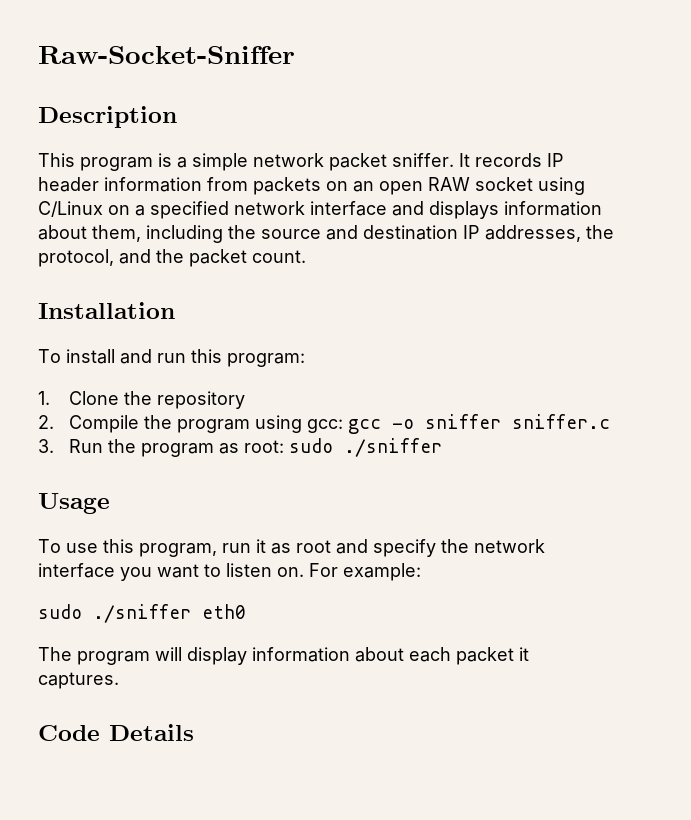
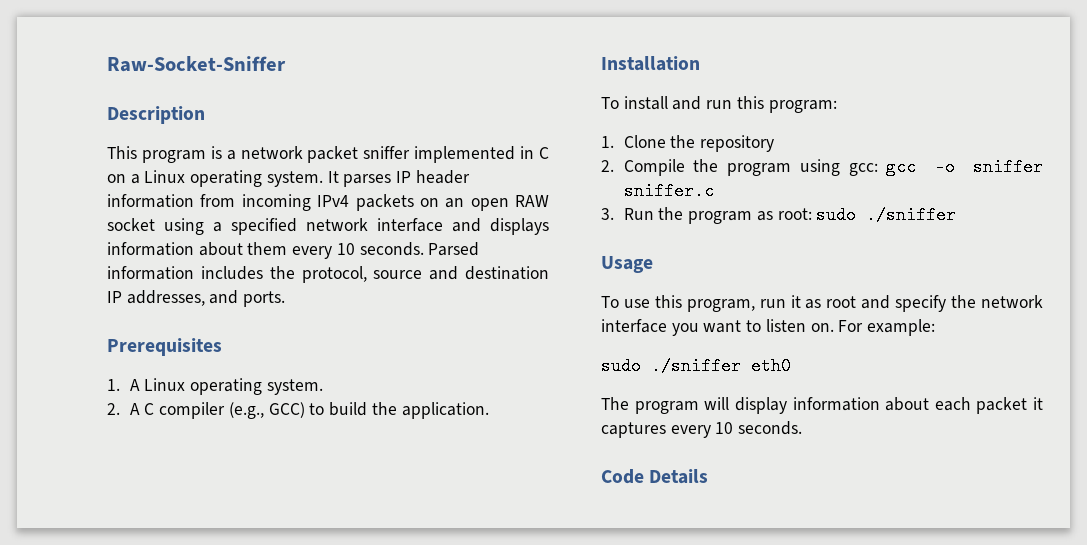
- This program is a simple network packet sniffer. It records IP header information from packets on an open RAW socket using C/Linux on a specified network interface and displays information about them, including the source and destination IP addresses, the protocol, and the packet count.
+ This program is a network packet sniffer implemented in C on a Linux operating system. It parses IP header information from incoming IPv4 packets on an open RAW socket using a specified network interface and displays information about them every 10 seconds. Parsed information includes the protocol, source and destination IP addresses, and ports.
+ Prerequisites
+ 1. A Linux operating system.
+ 2. A C compiler (e.g., GCC) to build the application.
- The program will display information about each packet it captures.
+ The program will display information about each packet it captures every 10 seconds.

